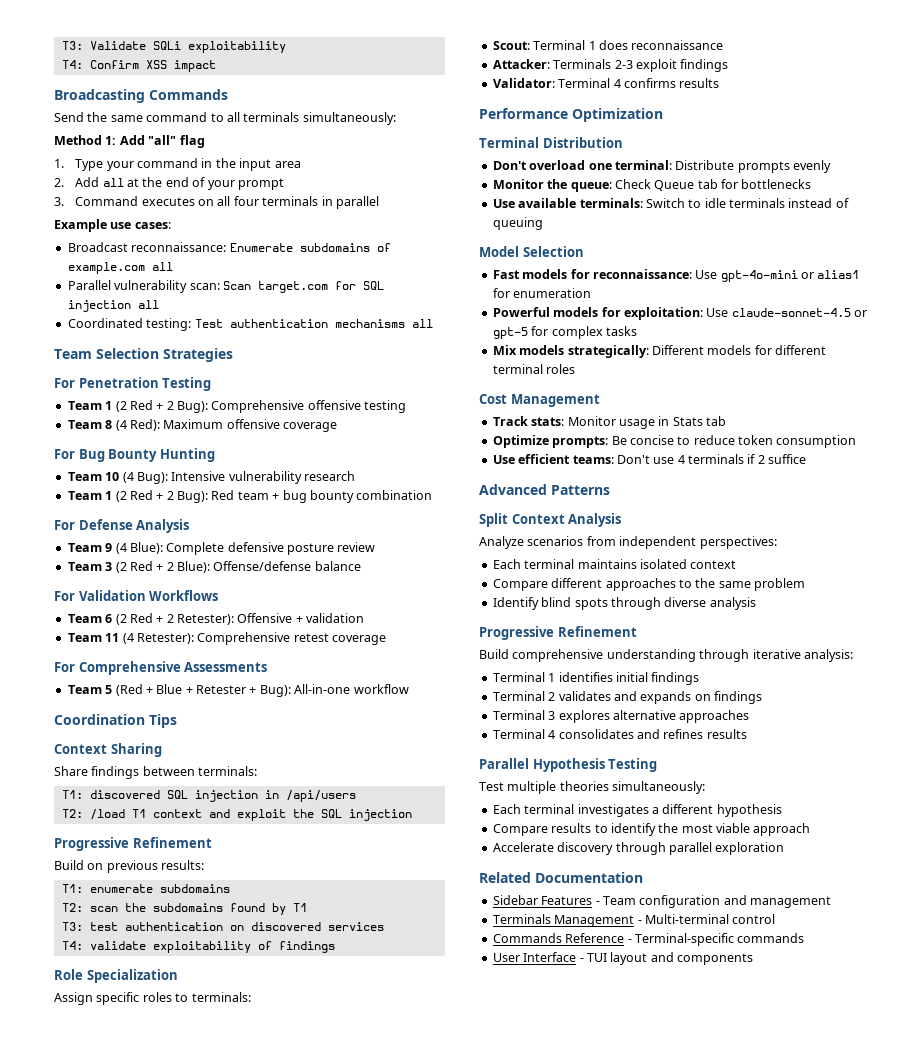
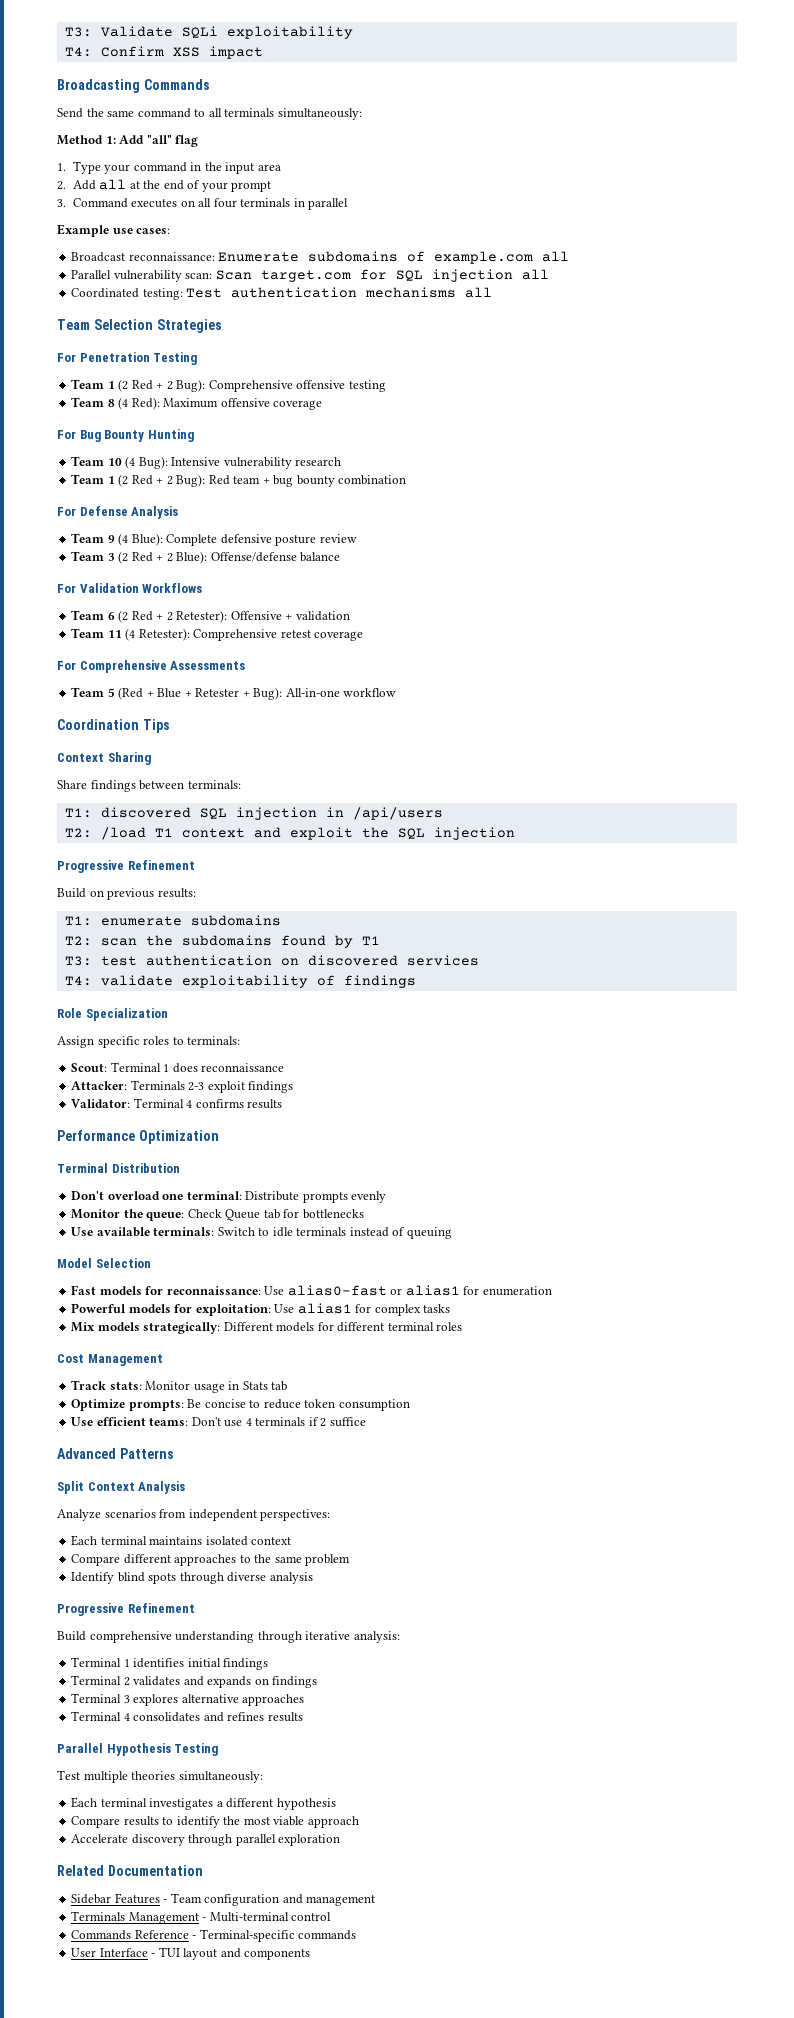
- Fast models for reconnaissance: Use gpt-4o-mini or alias1 for enumeration
+ Fast models for reconnaissance: Use alias0-fast or alias1 for enumeration
- Powerful models for exploitation: Use claude-sonnet-4.5 or gpt-5 for complex tasks
+ Powerful models for exploitation: Use alias1 for complex tasks

